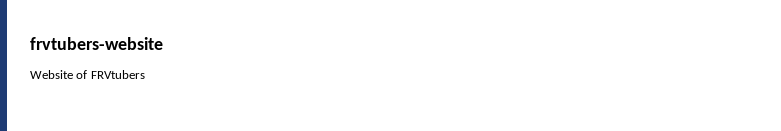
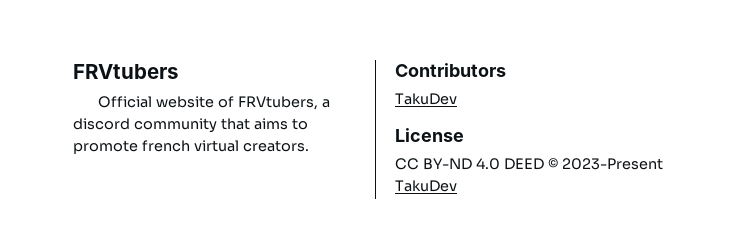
- frvtubers-website
- Website of FRVtubers
+ FRVtubers
+ Official website of FRVtubers, a discord community that aims to promote french virtual creators.
+ Contributors
+ TakuDev
+ License
+ CC BY-ND 4.0 DEED © 2023-Present TakuDev

